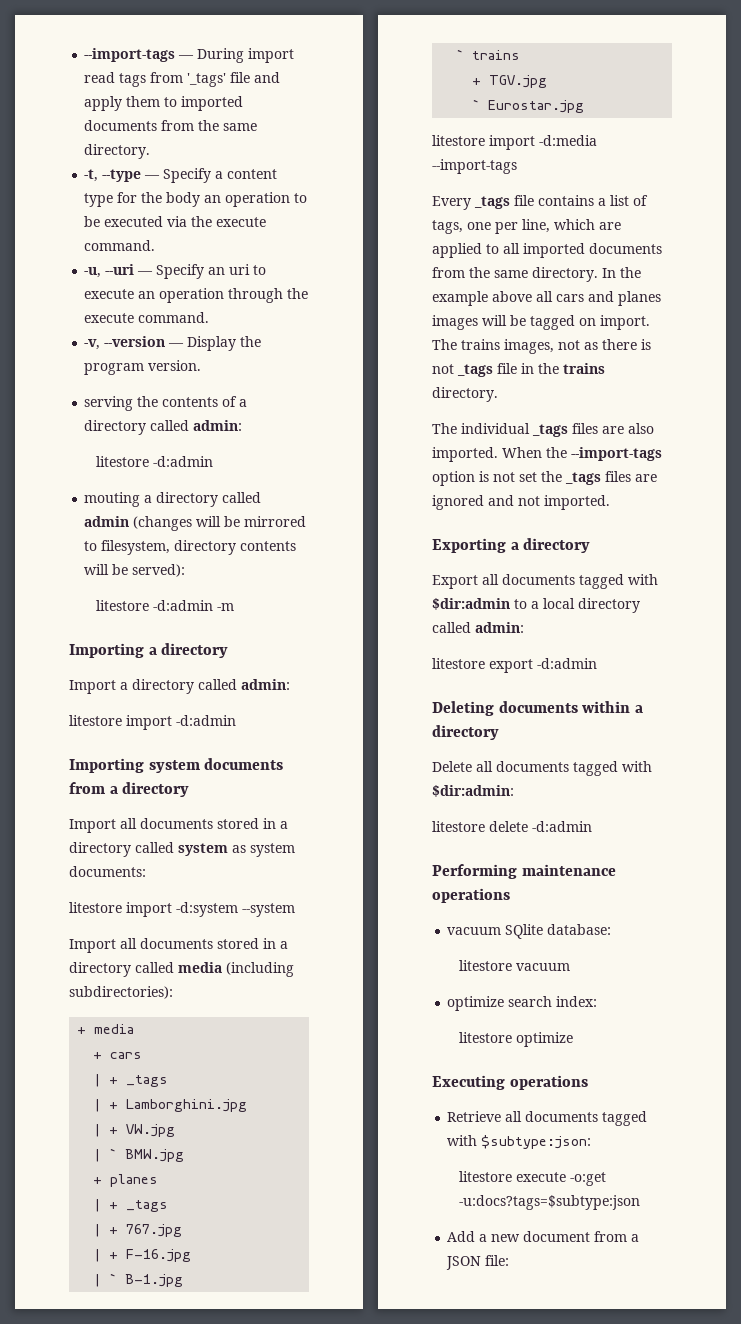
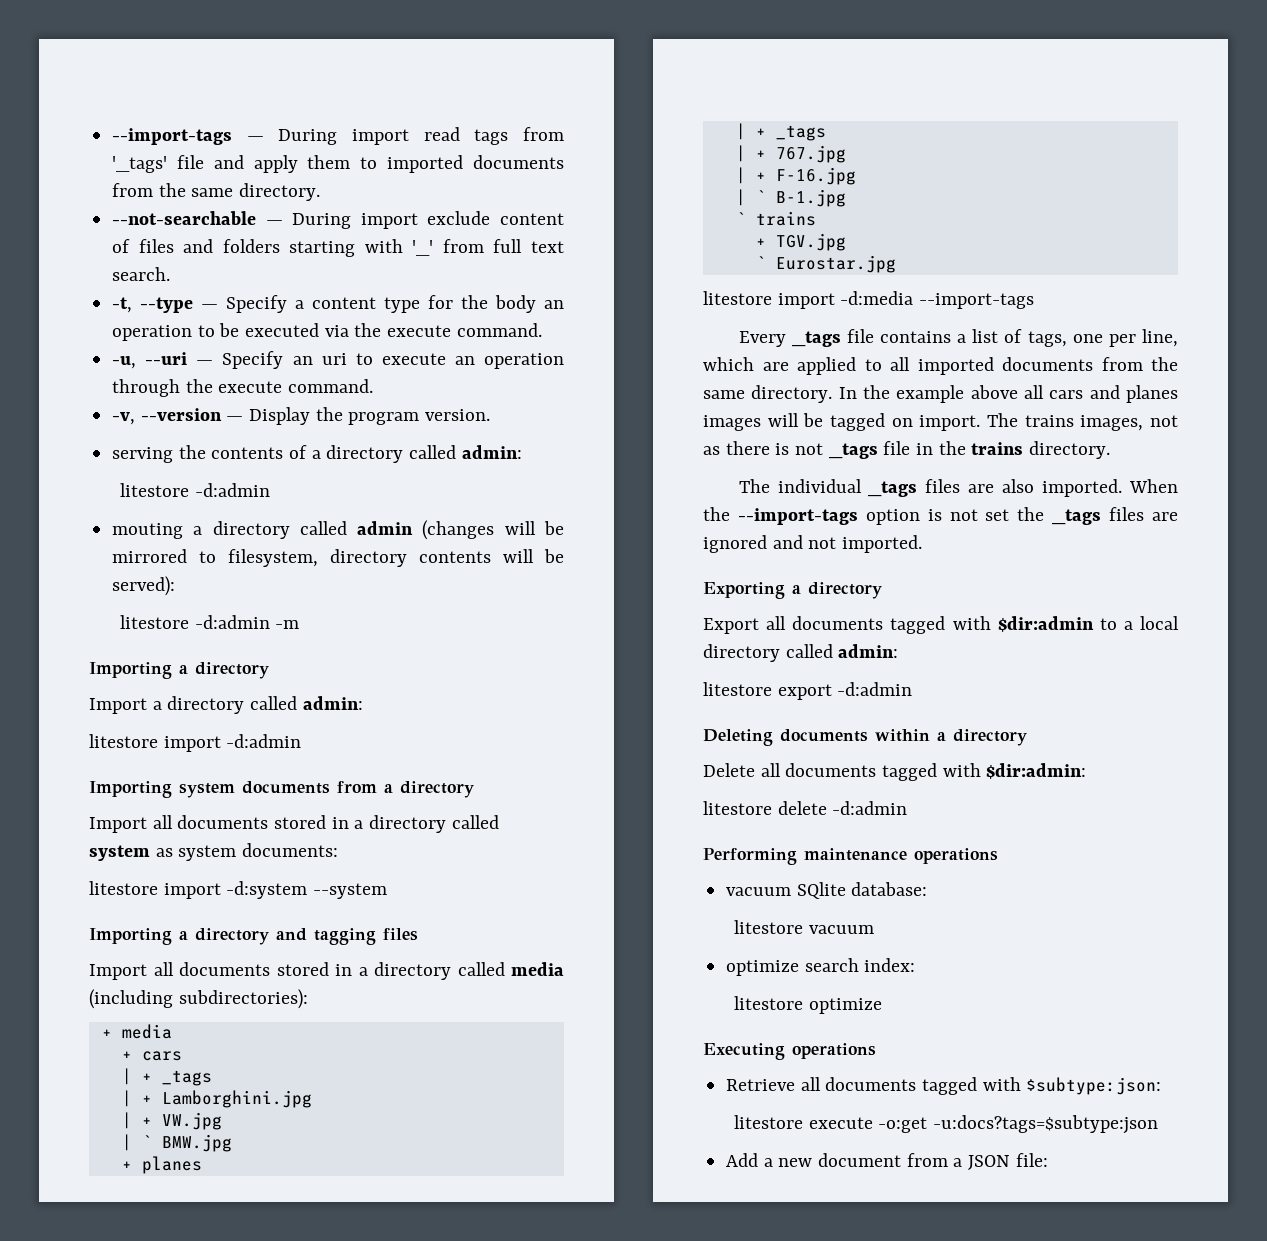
+ --not-searchable — During import exclude content of files and folders starting with '_' from full text search.
+ Importing a directory and tagging files

